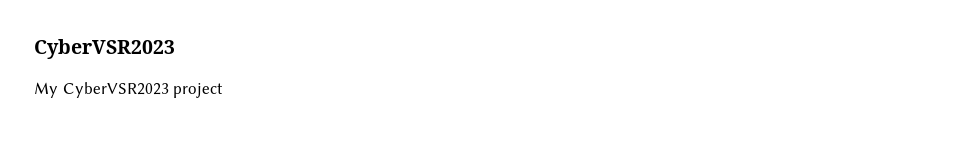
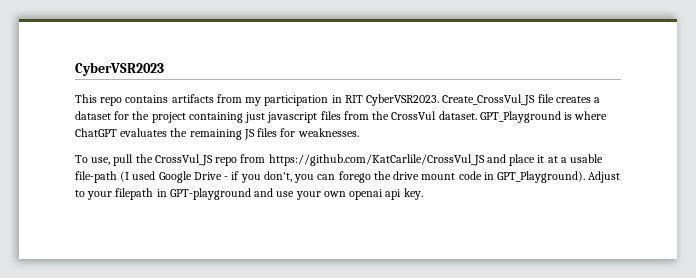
- My CyberVSR2023 project
+ This repo contains artifacts from my participation in RIT CyberVSR2023. Create_CrossVul_JS file creates a dataset for the project containing just javascript files from the CrossVul dataset. GPT_Playground is where ChatGPT evaluates the remaining JS files for weaknesses.
+ To use, pull the CrossVul_JS repo from https://github.com/KatCarlile/CrossVul_JS and place it at a usable file-path (I used Google Drive - if you don't, you can forego the drive mount code in GPT_Playground). Adjust to your filepath in GPT-playground and use your own openai api key.

